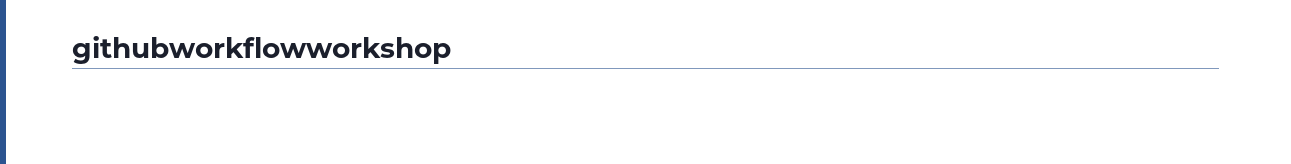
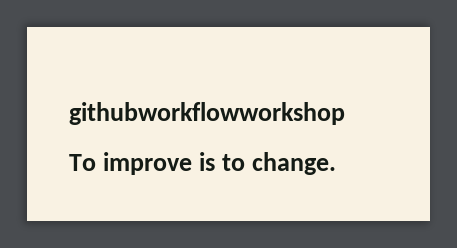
+ To improve is to change.

